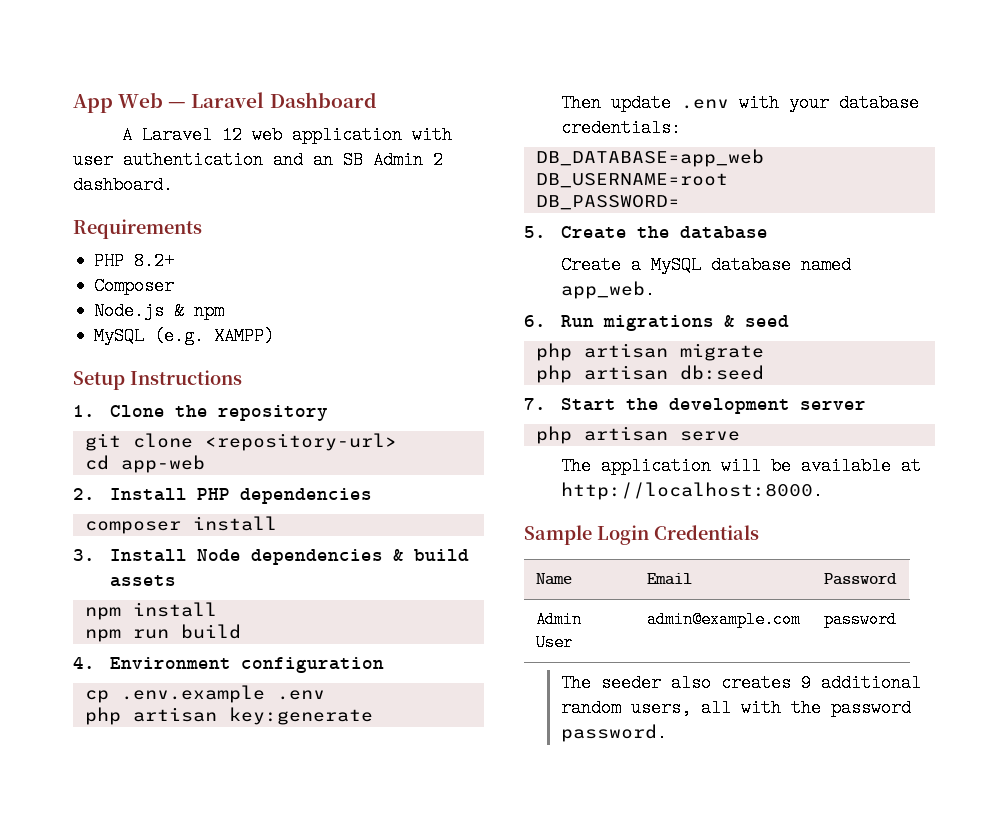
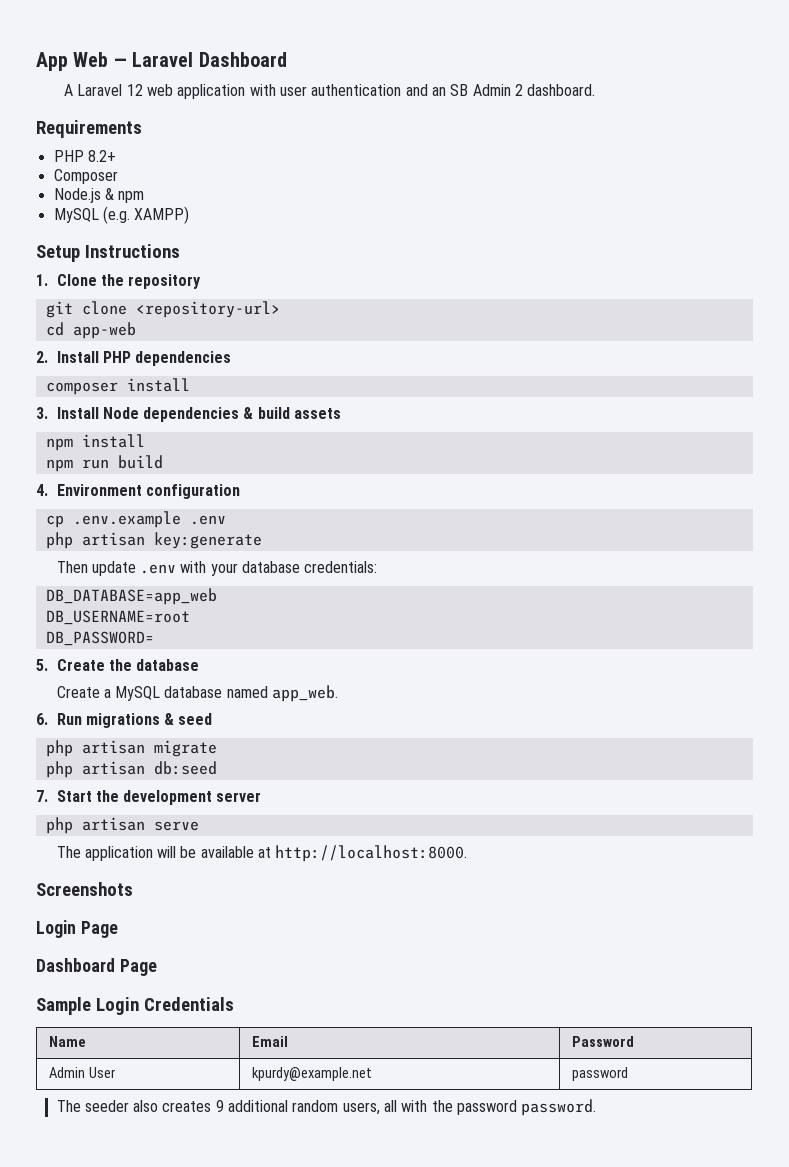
+ Screenshots
+ Login Page
+ Dashboard Page
- Admin User | admin@example.com | password
+ Admin User | kpurdy@example.net | password

